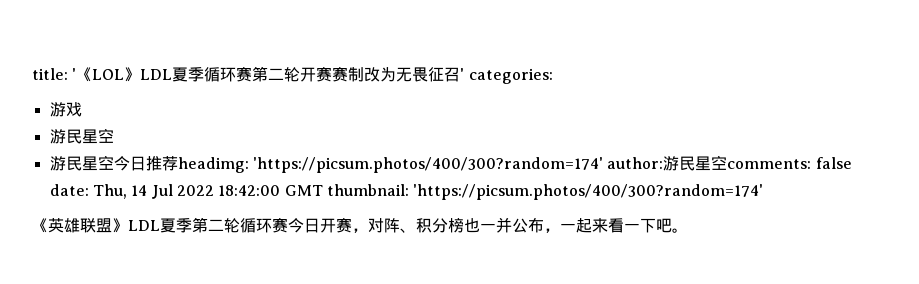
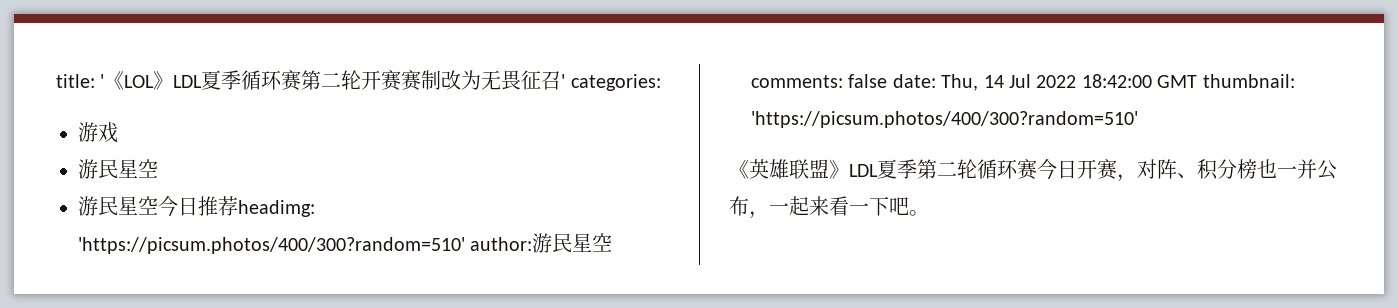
- 游民星空今日推荐headimg: 'https://picsum.photos/400/300?random=174' author:游民星空comments: false date: Thu, 14 Jul 2022 18:42:00 GMT thumbnail: 'https://picsum.photos/400/300?random=174'
+ 游民星空今日推荐headimg: 'https://picsum.photos/400/300?random=510' author:游民星空comments: false date: Thu, 14 Jul 2022 18:42:00 GMT thumbnail: 'https://picsum.photos/400/300?random=510'

